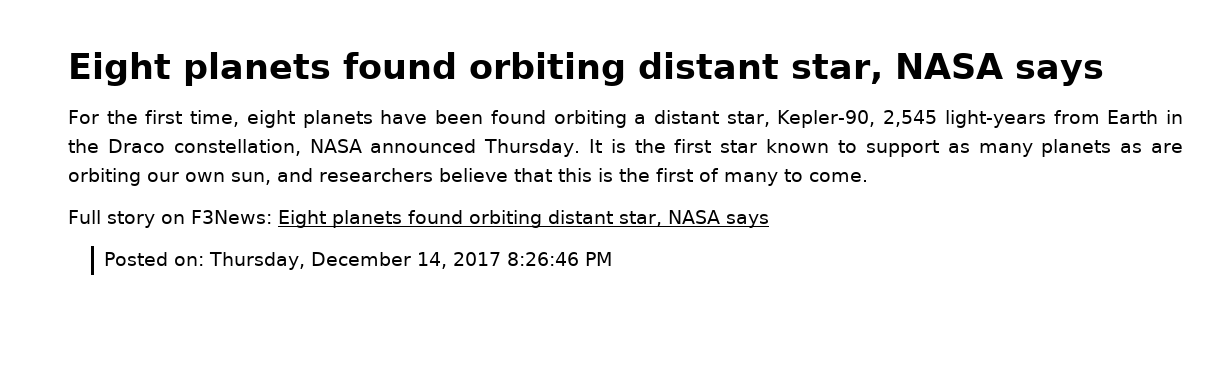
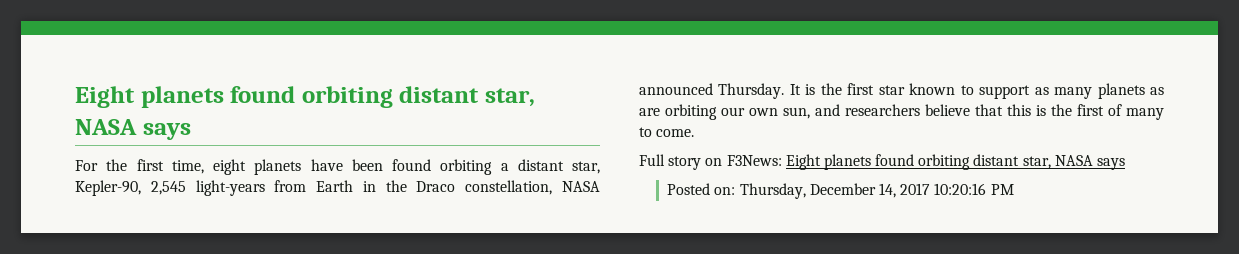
- Posted on: Thursday, December 14, 2017 8:26:46 PM
+ Posted on: Thursday, December 14, 2017 10:20:16 PM

